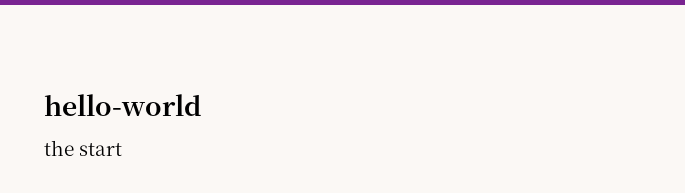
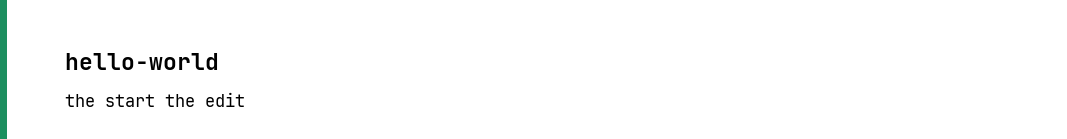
- the start
+ the start the edit

